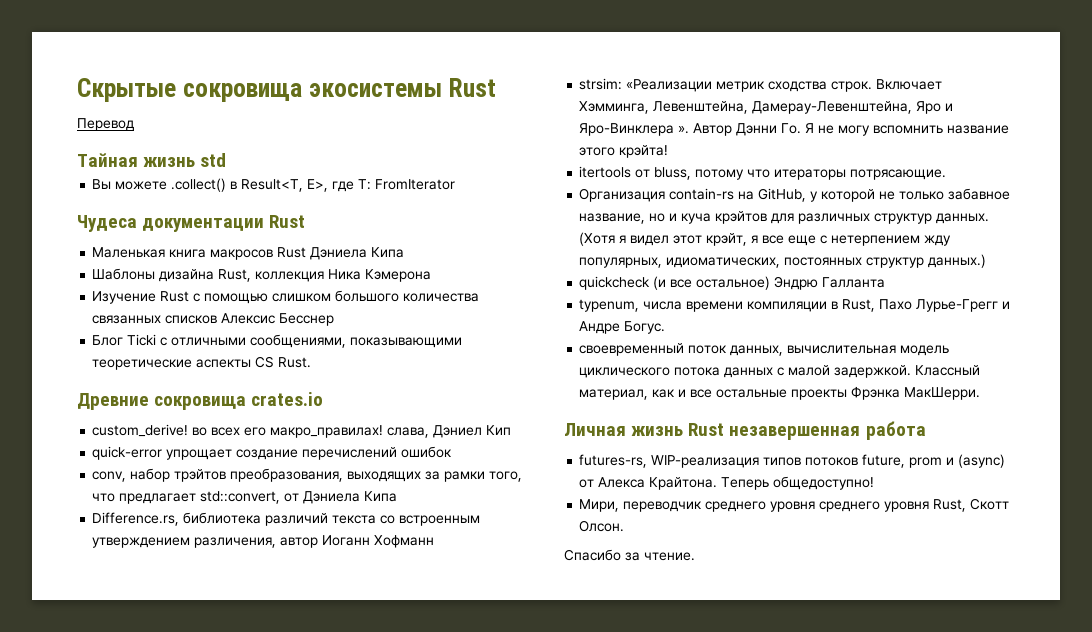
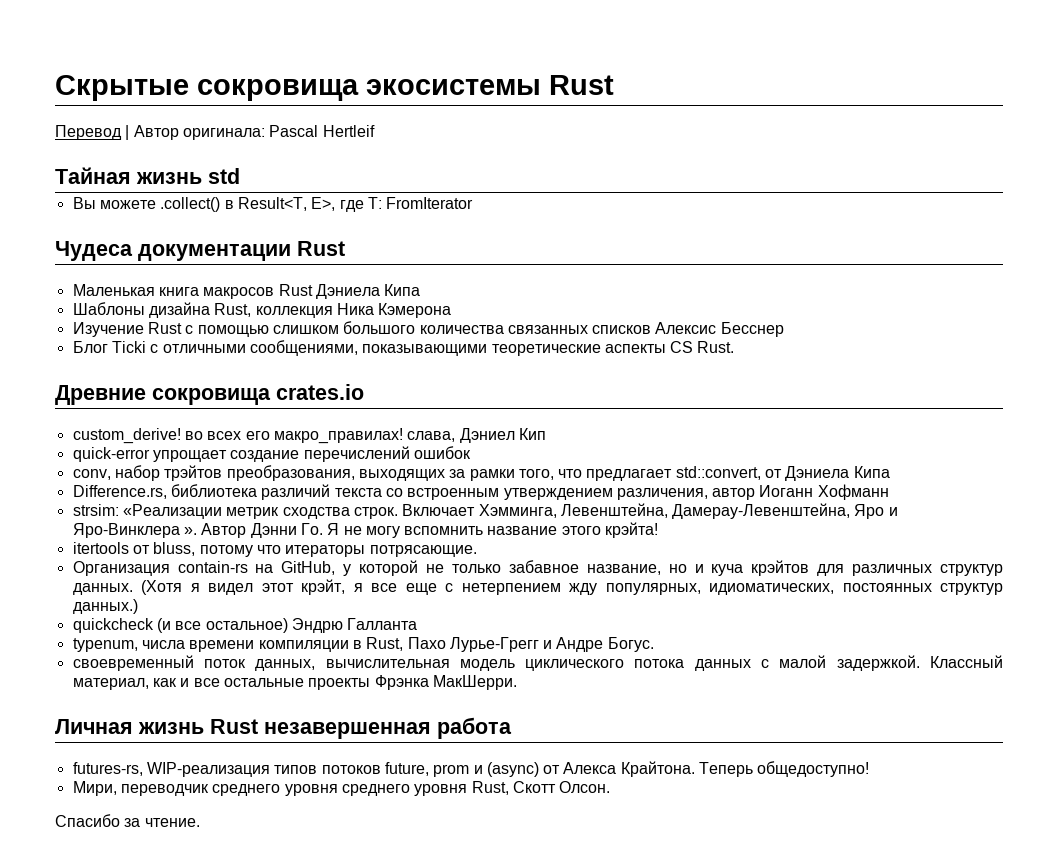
- Перевод
+ Перевод | Автор оригинала: Pascal Hertleif

